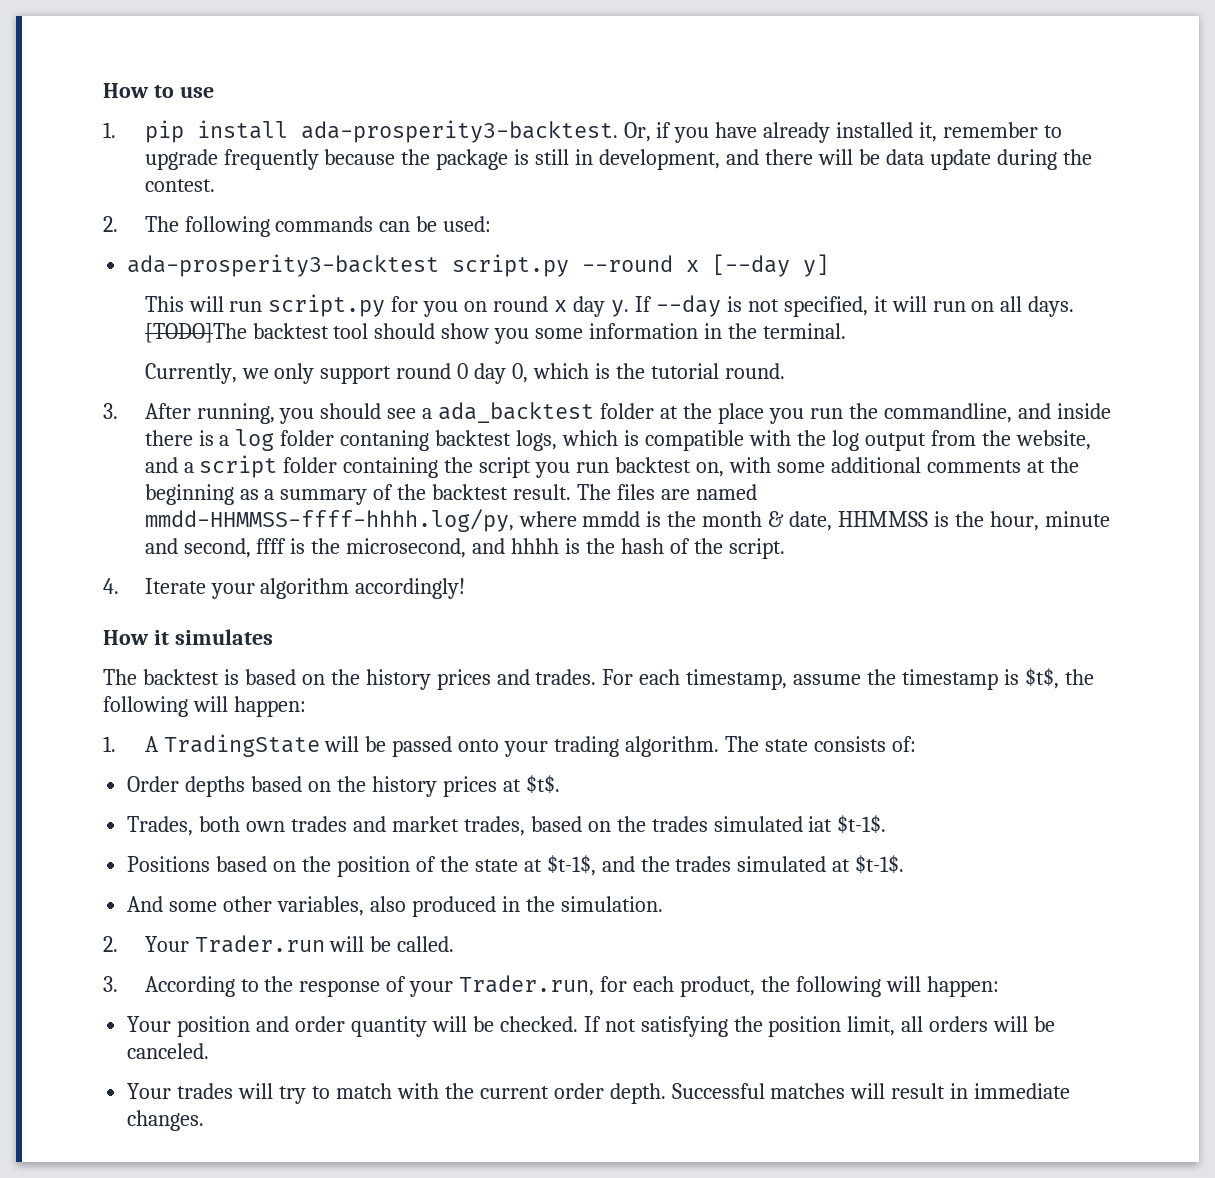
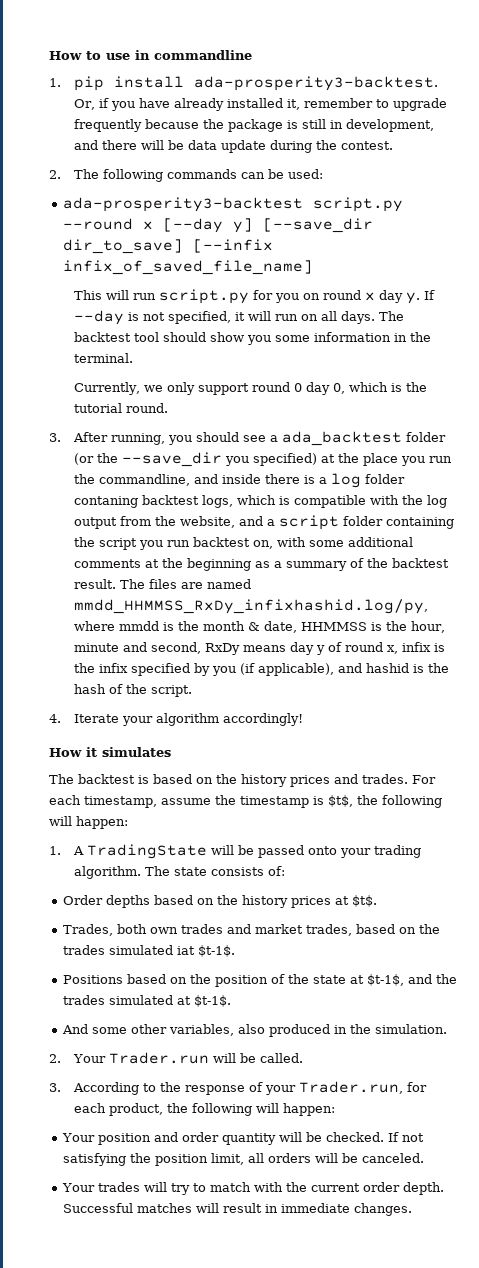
- How to use
+ How to use in commandline
- ada-prosperity3-backtest script.py --round x [--day y]
+ ada-prosperity3-backtest script.py --round x [--day y] [--save_dir dir_to_save] [--infix infix_of_saved_file_name]
- [TODO]The backtest tool should show you some information in the terminal.
+ The backtest tool should show you some information in the terminal.
- 3. After running, you should see a ada_backtest folder at the place you run the commandline, and inside there is a log folder contaning backtest logs, which is compatible with the log output from the website, and a script folder containing the script you run backtest on, with some additional comments at the beginning as a summary of the backtest result.
+ 3. After running, you should see a ada_backtest folder (or the --save_dir you specified) at the place you run the commandline, and inside there is a log folder contaning backtest logs, which is compatible with the log output from the website, and a script folder containing the script you run backtest on, with some additional comments at the beginning as a summary of the backtest result.
- The files are named mmdd-HHMMSS-ffff-hhhh.log/py, where mmdd is the month & date, HHMMSS is the hour, minute and second, ffff is the microsecond, and hhhh is the hash of the script.
+ The files are named mmdd_HHMMSS_RxDy_infixhashid.log/py, where mmdd is the month & date, HHMMSS is the hour, minute and second, RxDy means day y of round x, infix is the infix specified by you (if applicable), and hashid is the hash of the script.

